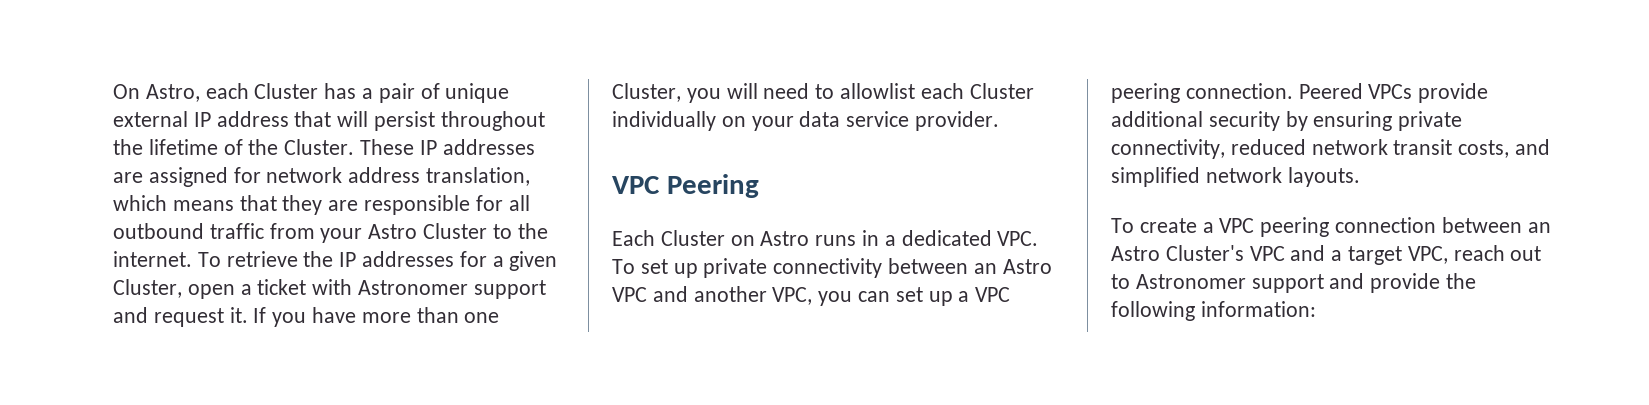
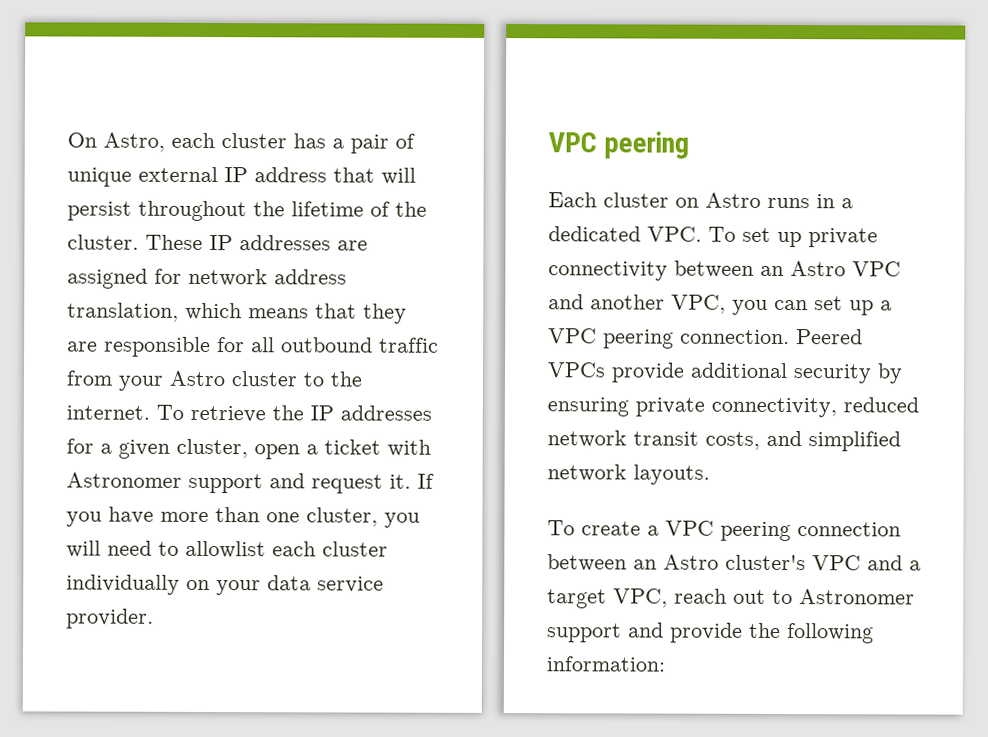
- On Astro, each Cluster has a pair of unique external IP address that will persist throughout the lifetime of the Cluster.
+ On Astro, each cluster has a pair of unique external IP address that will persist throughout the lifetime of the cluster.
- These IP addresses are assigned for network address translation, which means that they are responsible for all outbound traffic from your Astro Cluster to the internet.
+ These IP addresses are assigned for network address translation, which means that they are responsible for all outbound traffic from your Astro cluster to the internet.
- To retrieve the IP addresses for a given Cluster, open a ticket with Astronomer support and request it.
+ To retrieve the IP addresses for a given cluster, open a ticket with Astronomer support and request it.
- If you have more than one Cluster, you will need to allowlist each Cluster individually on your data service provider.
- VPC Peering
+ If you have more than one cluster, you will need to allowlist each cluster individually on your data service provider.
+ VPC peering
- Each Cluster on Astro runs in a dedicated VPC. To set up private connectivity between an Astro VPC and another VPC, you can set up a VPC peering connection.
+ Each cluster on Astro runs in a dedicated VPC. To set up private connectivity between an Astro VPC and another VPC, you can set up a VPC peering connection.
- To create a VPC peering connection between an Astro Cluster's VPC and a target VPC, reach out to Astronomer support and provide the following information:
+ To create a VPC peering connection between an Astro cluster's VPC and a target VPC, reach out to Astronomer support and provide the following information:

